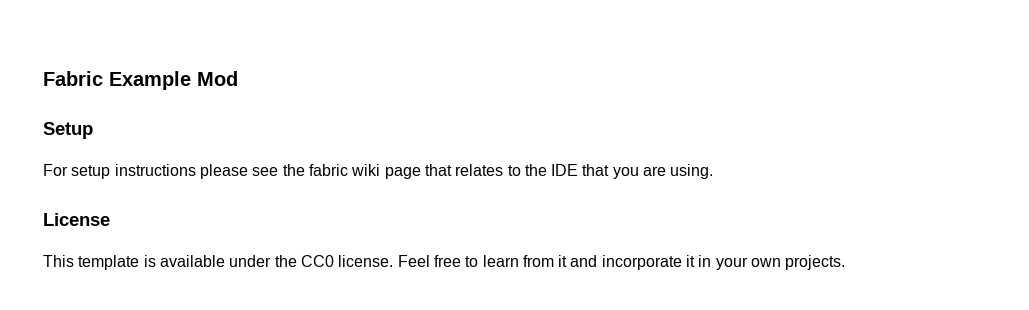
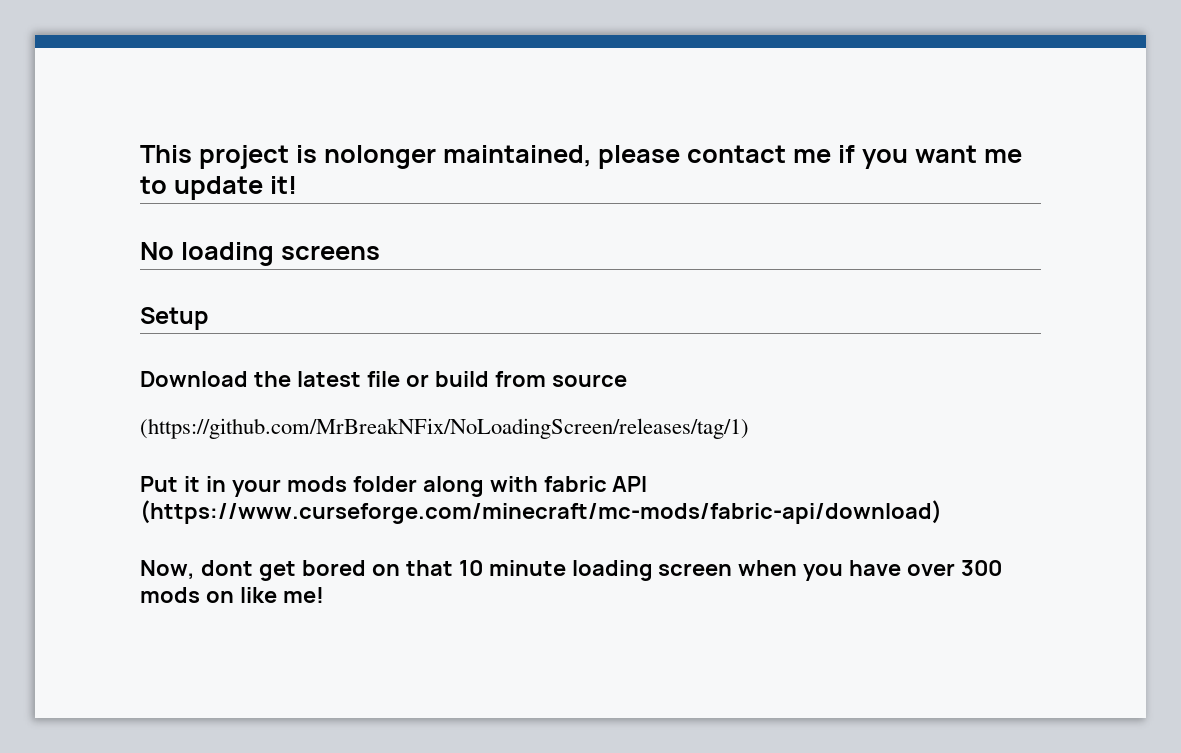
- Fabric Example Mod
+ This project is nolonger maintained, please contact me if you want me to update it!
+ No loading screens
  Setup
- For setup instructions please see the fabric wiki page that relates to the IDE that you are using.
- License
- This template is available under the CC0 license. Feel free to learn from it and incorporate it in your own projects.
+ Download the latest file or build from source
+ (https://github.com/MrBreakNFix/NoLoadingScreen/releases/tag/1)
+ Put it in your mods folder along with fabric API (https://www.curseforge.com/minecraft/mc-mods/fabric-api/download)
+ Now, dont get bored on that 10 minute loading screen when you have over 300 mods on like me!

